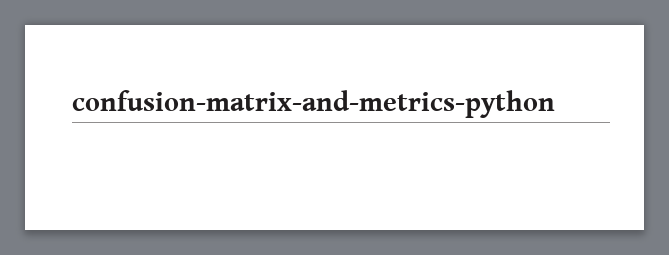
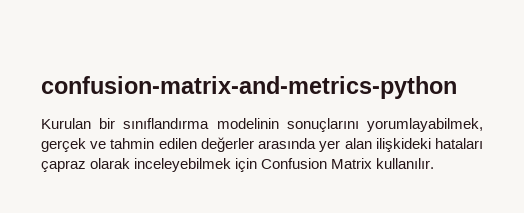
+ Kurulan bir sınıflandırma modelinin sonuçlarını yorumlayabilmek, gerçek ve tahmin edilen değerler arasında yer alan ilişkideki hataları çapraz olarak inceleyebilmek için Confusion Matrix kullanılır.

